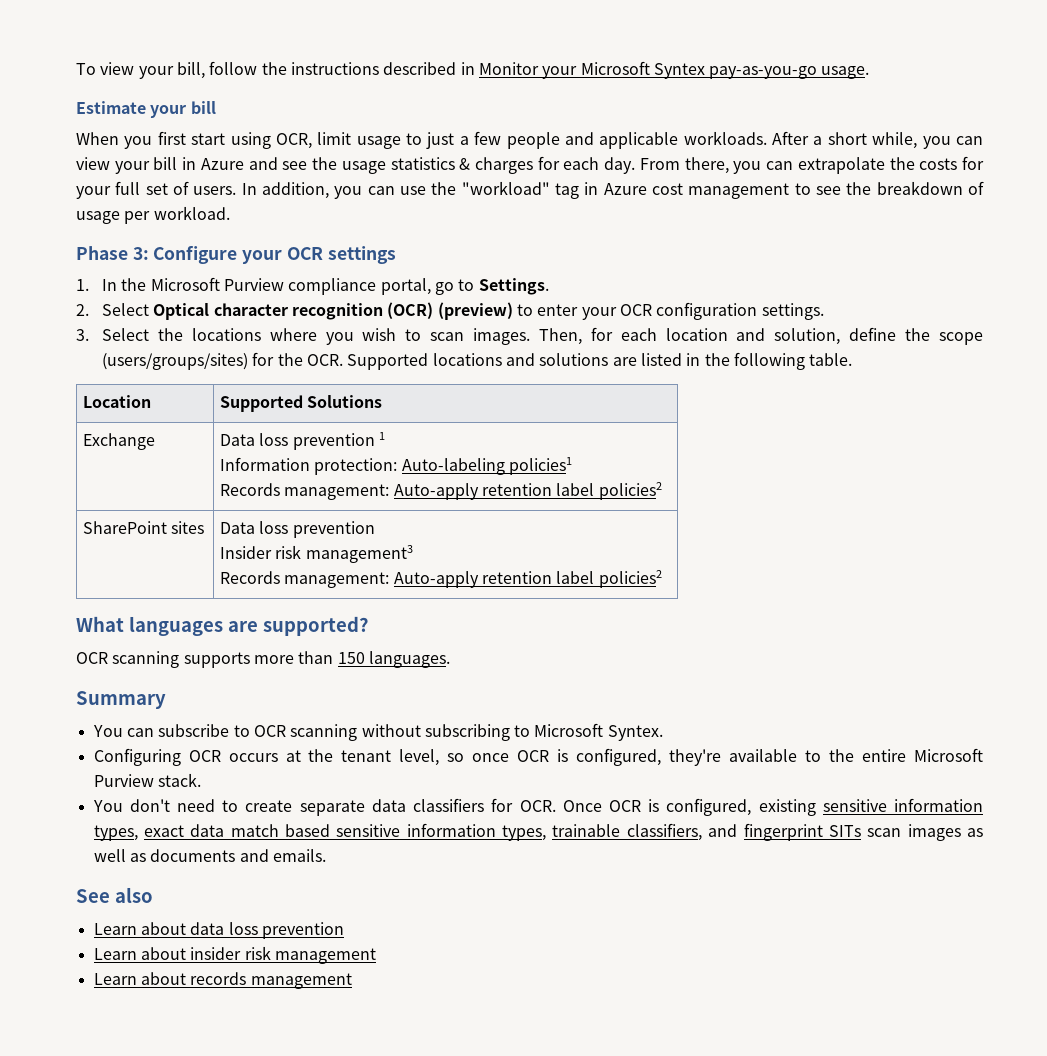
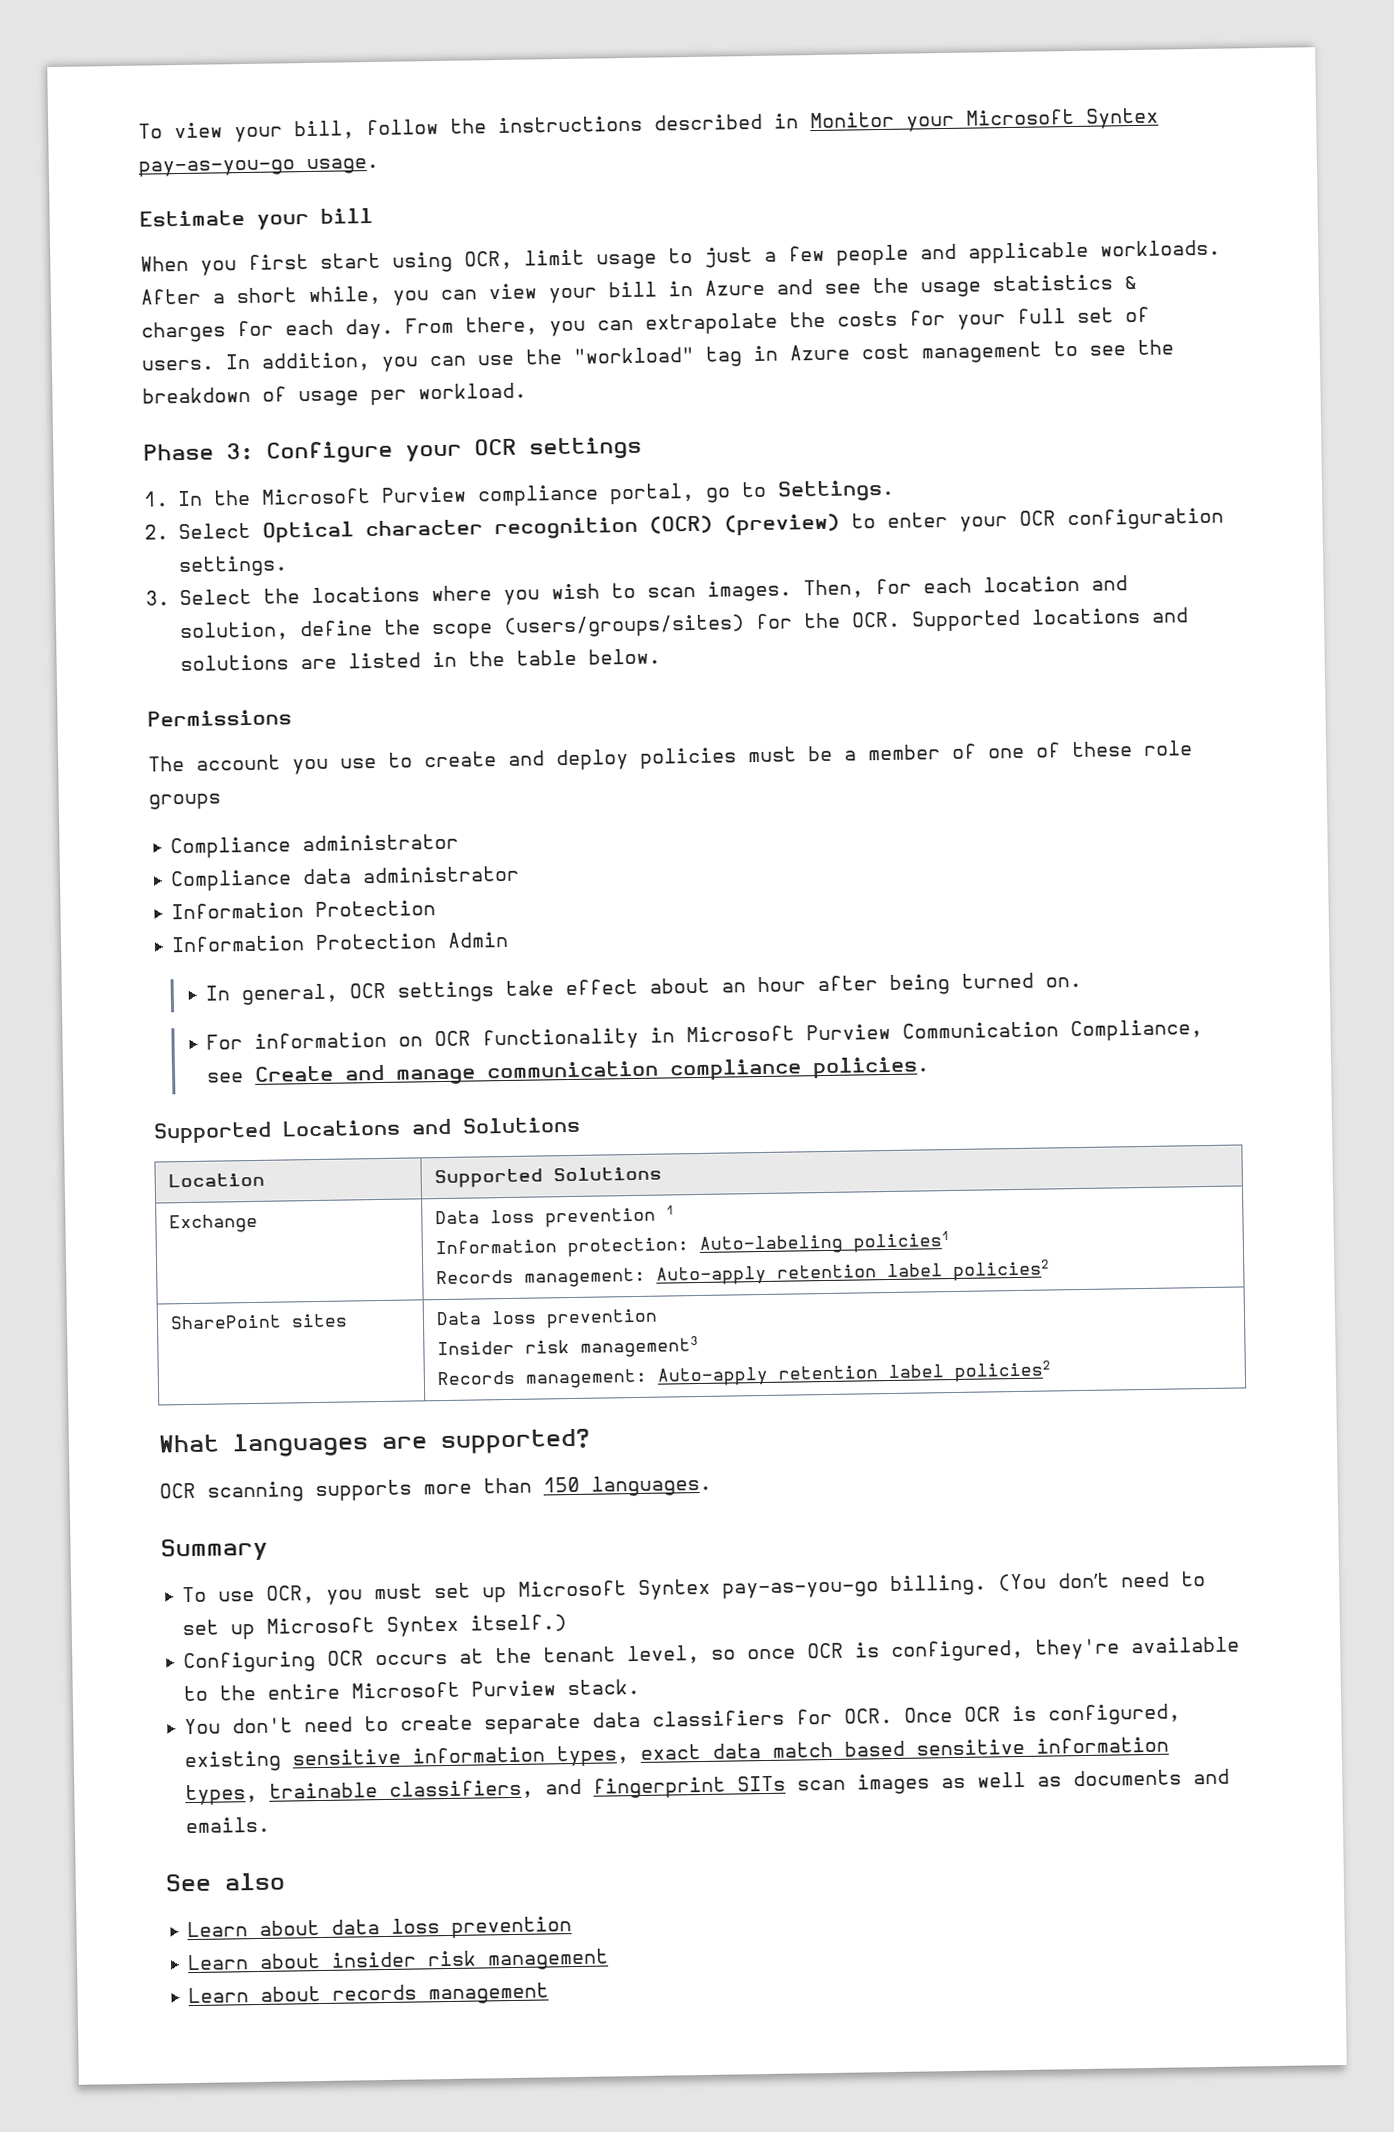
- Then, for each location and solution, define the scope (users/groups/sites) for the OCR. Supported locations and solutions are listed in the following table.
+ Then, for each location and solution, define the scope (users/groups/sites) for the OCR. Supported locations and solutions are listed in the table below.
+ Permissions
+ The account you use to create and deploy policies must be a member of one of these role groups
+ Compliance administrator
+ Compliance data administrator
+ Information Protection
+ Information Protection Admin
+ In general, OCR settings take effect about an hour after being turned on.
+ For information on OCR functionality in Microsoft Purview Communication Compliance, see Create and manage communication compliance policies.
+ Supported Locations and Solutions
- You can subscribe to OCR scanning without subscribing to Microsoft Syntex.
+ To use OCR, you must set up Microsoft Syntex pay-as-you-go billing. (You don’t need to set up Microsoft Syntex itself.)

